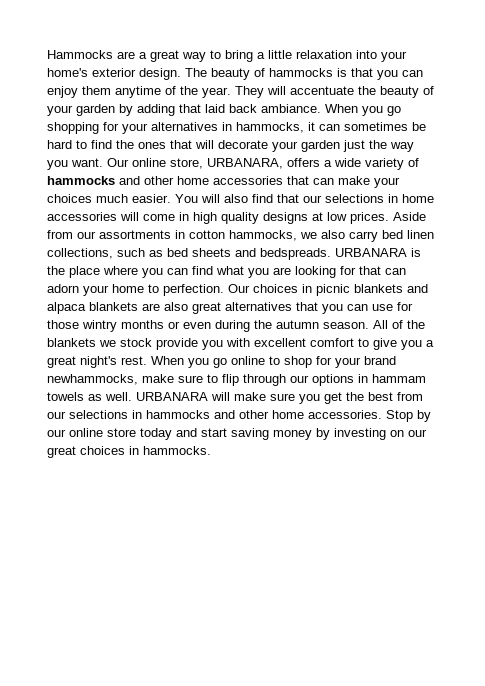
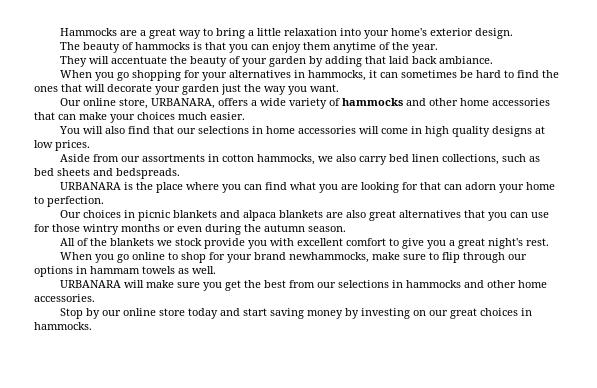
- Hammocks are a great way to bring a little relaxation into your home's exterior design. The beauty of hammocks is that you can enjoy them anytime of the year. They will accentuate the beauty of your garden by adding that laid back ambiance. When you go shopping for your alternatives in hammocks, it can sometimes be hard to find the ones that will decorate your garden just the way you want. Our online store, URBANARA, offers a wide variety of hammocks and other home accessories that can make your choices much easier. You will also find that our selections in home accessories will come in high quality designs at low prices. Aside from our assortments in cotton hammocks, we also carry bed linen collections, such as bed sheets and bedspreads. URBANARA is the place where you can find what you are looking for that can adorn your home to perfection. Our choices in picnic blankets and alpaca blankets are also great alternatives that you can use for those wintry months or even during the autumn season. All of the blankets we stock provide you with excellent comfort to give you a great night's rest. When you go online to shop for your brand newhammocks, make sure to flip through our options in hammam towels as well. URBANARA will make sure you get the best from our selections in hammocks and other home accessories. Stop by our online store today and start saving money by investing on our great choices in hammocks.
+ Hammocks are a great way to bring a little relaxation into your home's exterior design.
+ The beauty of hammocks is that you can enjoy them anytime of the year.
+ They will accentuate the beauty of your garden by adding that laid back ambiance.
+ When you go shopping for your alternatives in hammocks, it can sometimes be hard to find the ones that will decorate your garden just the way you want.
+ Our online store, URBANARA, offers a wide variety of hammocks and other home accessories that can make your choices much easier.
+ You will also find that our selections in home accessories will come in high quality designs at low prices.
+ Aside from our assortments in cotton hammocks, we also carry bed linen collections, such as bed sheets and bedspreads.
+ URBANARA is the place where you can find what you are looking for that can adorn your home to perfection.
+ Our choices in picnic blankets and alpaca blankets are also great alternatives that you can use for those wintry months or even during the autumn season.
+ All of the blankets we stock provide you with excellent comfort to give you a great night's rest.
+ When you go online to shop for your brand newhammocks, make sure to flip through our options in hammam towels as well.
+ URBANARA will make sure you get the best from our selections in hammocks and other home accessories.
+ Stop by our online store today and start saving money by investing on our great choices in hammocks.

